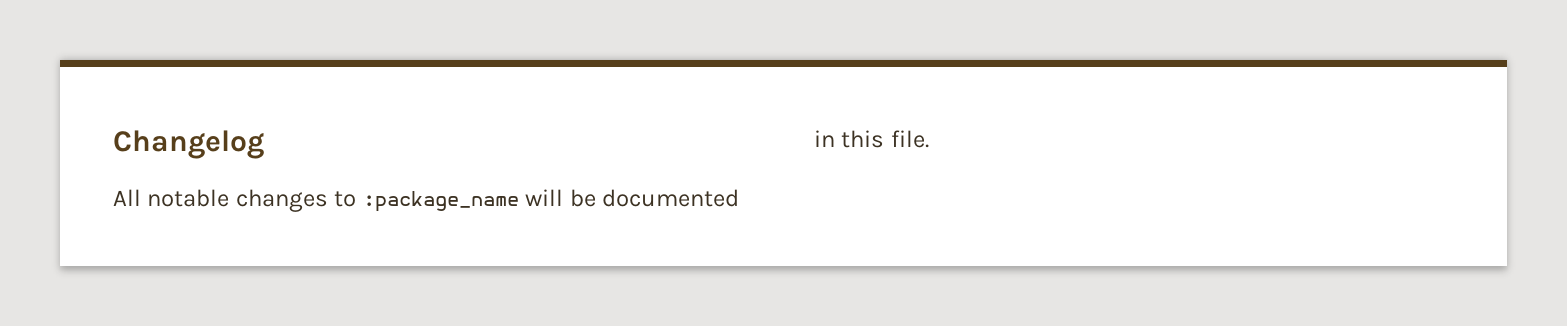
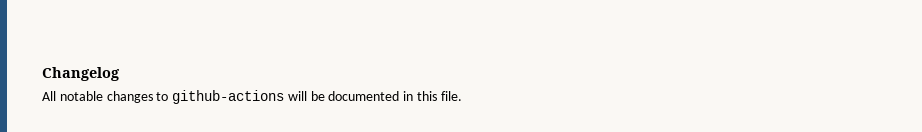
- All notable changes to :package_name will be documented in this file.
+ All notable changes to github-actions will be documented in this file.

